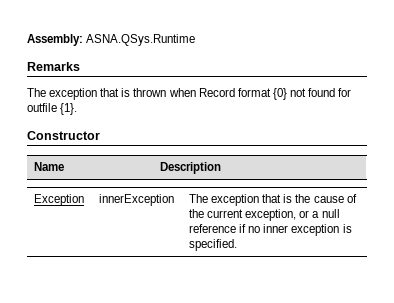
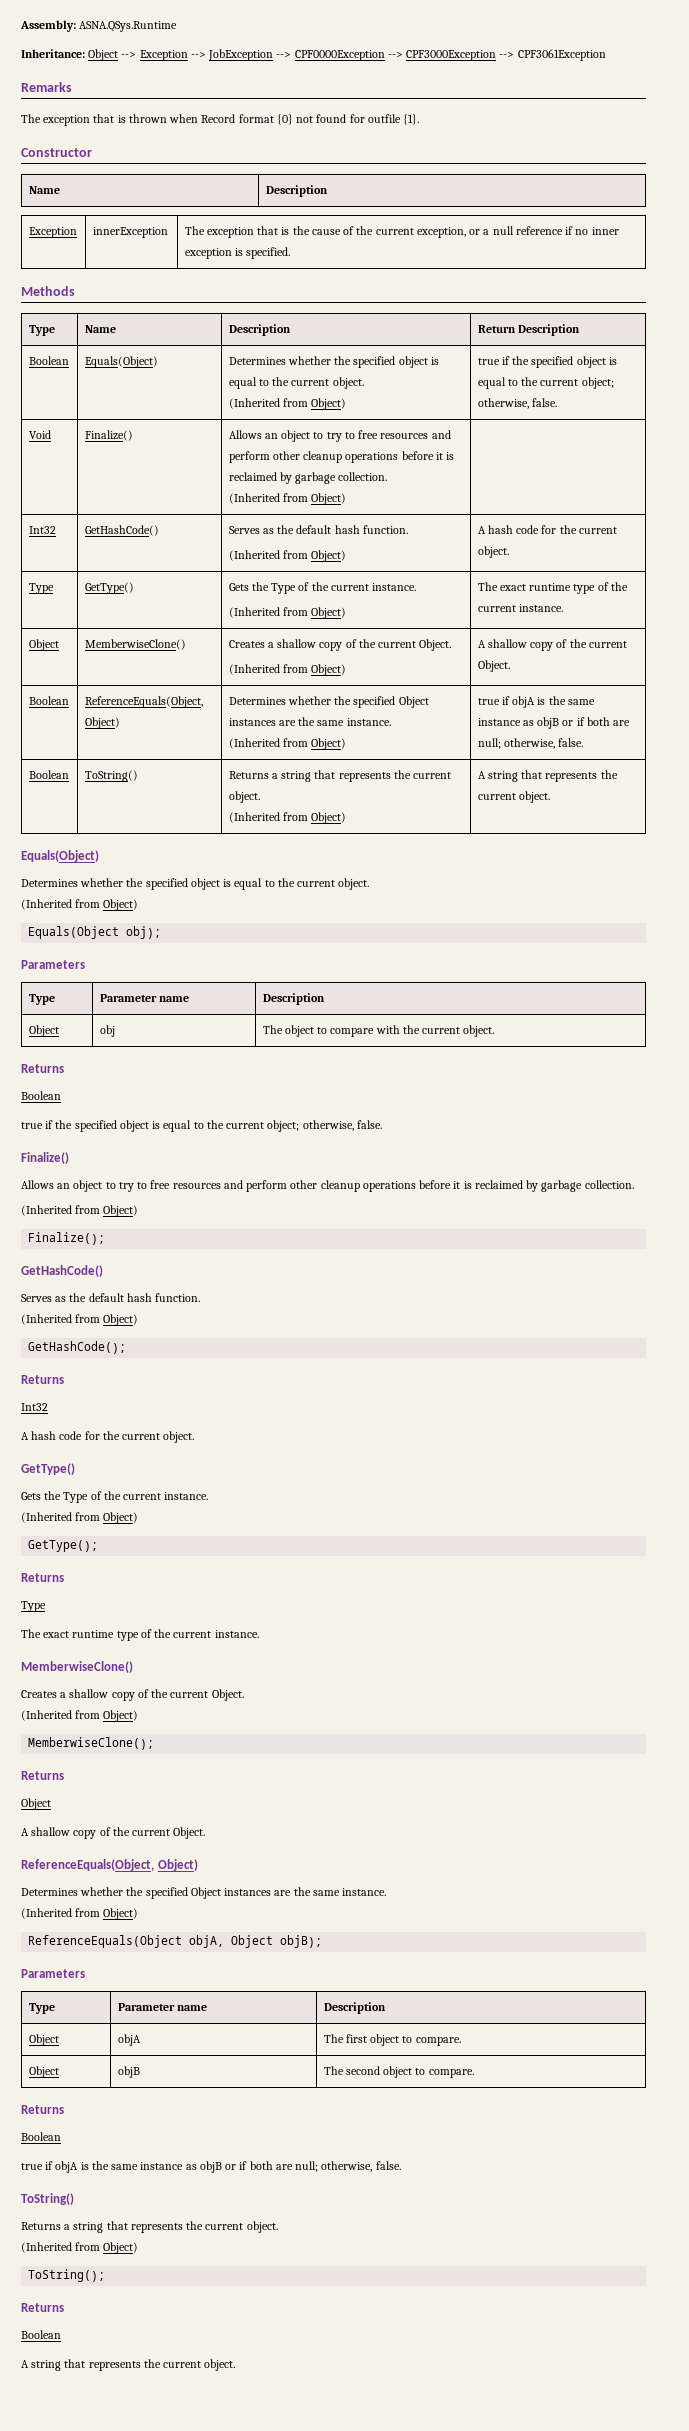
+ Inheritance: Object --> Exception --> JobException --> CPF0000Exception --> CPF3000Exception --> CPF3061Exception
+ Methods
+ Type | Name | Description | Return Description
+ Boolean | Equals(Object) | Determines whether the specified object is equal to the current object.
+ (Inherited from Object) | true if the specified object is equal to the current object; otherwise, false.
+ Void | Finalize() | Allows an object to try to free resources and perform other cleanup operations before it is reclaimed by garbage collection.
+ (Inherited from Object) |
+ Int32 | GetHashCode() | Serves as the default hash function.
+ (Inherited from Object) | A hash code for the current object.
+ Type | GetType() | Gets the Type of the current instance.
+ (Inherited from Object) | The exact runtime type of the current instance.
+ Object | MemberwiseClone() | Creates a shallow copy of the current Object.
+ (Inherited from Object) | A shallow copy of the current Object.
+ Boolean | ReferenceEquals(Object, Object) | Determines whether the specified Object instances are the same instance.
+ (Inherited from Object) | true if objA is the same instance as objB or if both are null; otherwise, false.
+ Boolean | ToString() | Returns a string that represents the current object.
+ (Inherited from Object) | A string that represents the current object.
+ Equals(Object)
+ Determines whether the specified object is equal to the current object.
+ (Inherited from Object)
+ Equals(Object obj);
+ Parameters
+ Type | Parameter name | Description
+ Object | obj | The object to compare with the current object.
+ Returns
+ Boolean
+ true if the specified object is equal to the current object; otherwise, false.
+ Finalize()
+ Allows an object to try to free resources and perform other cleanup operations before it is reclaimed by garbage collection.
+ (Inherited from Object)
+ Finalize();
+ GetHashCode()
+ Serves as the default hash function.
+ (Inherited from Object)
+ GetHashCode();
+ Returns
+ Int32
+ A hash code for the current object.
+ GetType()
+ Gets the Type of the current instance.
+ (Inherited from Object)
+ GetType();
+ Returns
+ Type
+ The exact runtime type of the current instance.
+ MemberwiseClone()
+ Creates a shallow copy of the current Object.
+ (Inherited from Object)
+ MemberwiseClone();
+ Returns
+ Object
+ A shallow copy of the current Object.
+ ReferenceEquals(Object, Object)
+ Determines whether the specified Object instances are the same instance.
+ (Inherited from Object)
+ ReferenceEquals(Object objA, Object objB);
+ Parameters
+ Type | Parameter name | Description
+ Object | objA | The first object to compare.
+ Object | objB | The second object to compare.
+ Returns
+ Boolean
+ true if objA is the same instance as objB or if both are null; otherwise, false.
+ ToString()
+ Returns a string that represents the current object.
+ (Inherited from Object)
+ ToString();
+ Returns
+ Boolean
+ A string that represents the current object.

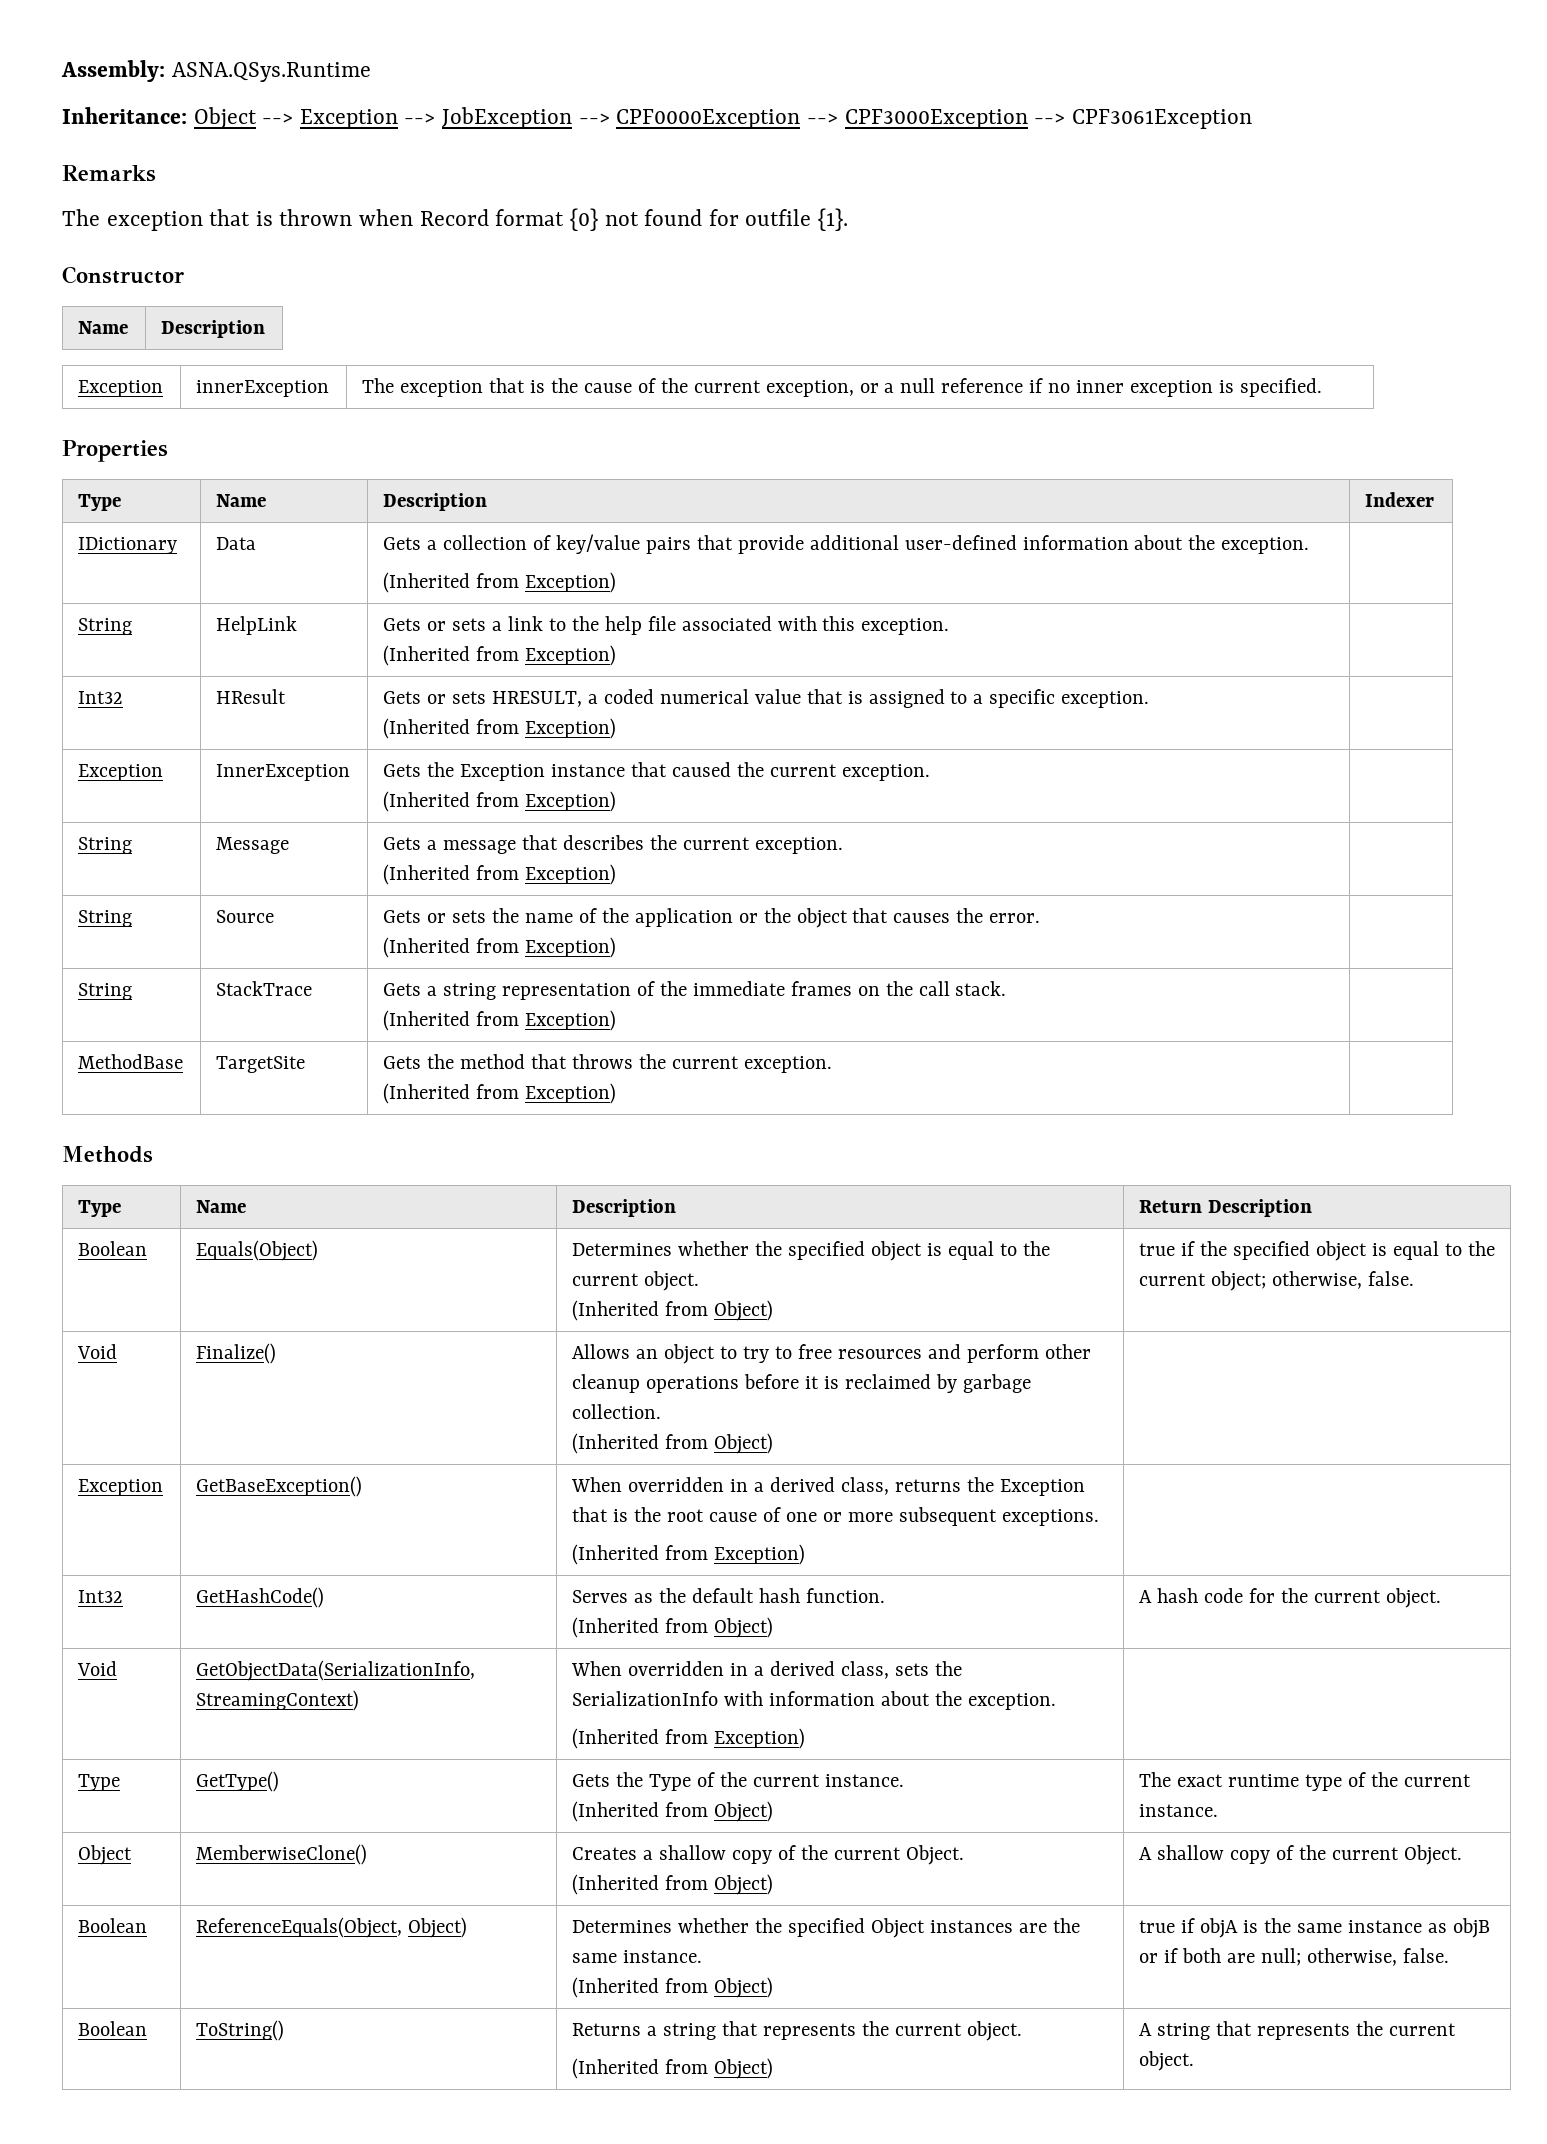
+ Properties
+ Type | Name | Description | Indexer
+ IDictionary | Data | Gets a collection of key/value pairs that provide additional user-defined information about the exception.
+ (Inherited from Exception) |
+ String | HelpLink | Gets or sets a link to the help file associated with this exception.
+ (Inherited from Exception) |
+ Int32 | HResult | Gets or sets HRESULT, a coded numerical value that is assigned to a specific exception.
+ (Inherited from Exception) |
+ Exception | InnerException | Gets the Exception instance that caused the current exception.
+ (Inherited from Exception) |
+ String | Message | Gets a message that describes the current exception.
+ (Inherited from Exception) |
+ String | Source | Gets or sets the name of the application or the object that causes the error.
+ (Inherited from Exception) |
+ String | StackTrace | Gets a string representation of the immediate frames on the call stack.
+ (Inherited from Exception) |
+ MethodBase | TargetSite | Gets the method that throws the current exception.
+ (Inherited from Exception) |
+ Exception | GetBaseException() | When overridden in a derived class, returns the Exception that is the root cause of one or more subsequent exceptions.
+ (Inherited from Exception) |
+ Void | GetObjectData(SerializationInfo, StreamingContext) | When overridden in a derived class, sets the SerializationInfo with information about the exception.
+ (Inherited from Exception) |
  Boolean | ToString() | Returns a string that represents the current object.
  (Inherited from Object) | A string that represents the current object.
- Equals(Object)
- Determines whether the specified object is equal to the current object.
- (Inherited from Object)
- Equals(Object obj);
- Parameters
- Type | Parameter name | Description
- Object | obj | The object to compare with the current object.
- Returns
- Boolean
- true if the specified object is equal to the current object; otherwise, false.
- Finalize()
- Allows an object to try to free resources and perform other cleanup operations before it is reclaimed by garbage collection.
- (Inherited from Object)
- Finalize();
- GetHashCode()
- Serves as the default hash function.
- (Inherited from Object)
- GetHashCode();
- Returns
- Int32
- A hash code for the current object.
- GetType()
- Gets the Type of the current instance.
- (Inherited from Object)
- GetType();
- Returns
- Type
- The exact runtime type of the current instance.
- MemberwiseClone()
- Creates a shallow copy of the current Object.
- (Inherited from Object)
- MemberwiseClone();
- Returns
- Object
- A shallow copy of the current Object.
- ReferenceEquals(Object, Object)
- Determines whether the specified Object instances are the same instance.
- (Inherited from Object)
- ReferenceEquals(Object objA, Object objB);
- Parameters
- Type | Parameter name | Description
- Object | objA | The first object to compare.
- Object | objB | The second object to compare.
- Returns
- Boolean
- true if objA is the same instance as objB or if both are null; otherwise, false.
- ToString()
- Returns a string that represents the current object.
- (Inherited from Object)
- ToString();
- Returns
- Boolean
- A string that represents the current object.

